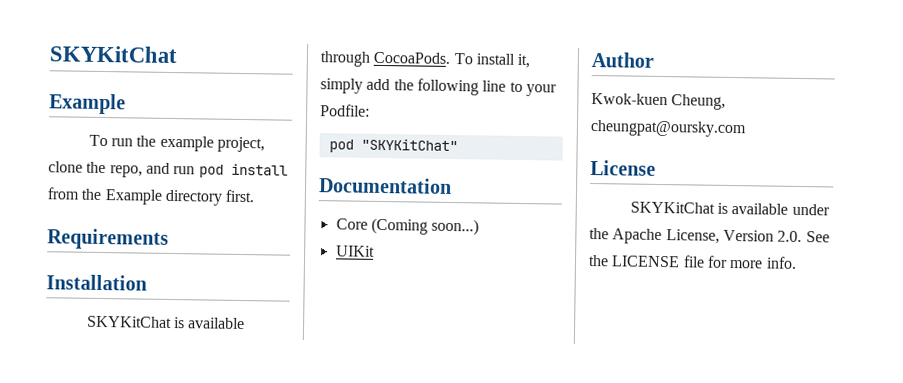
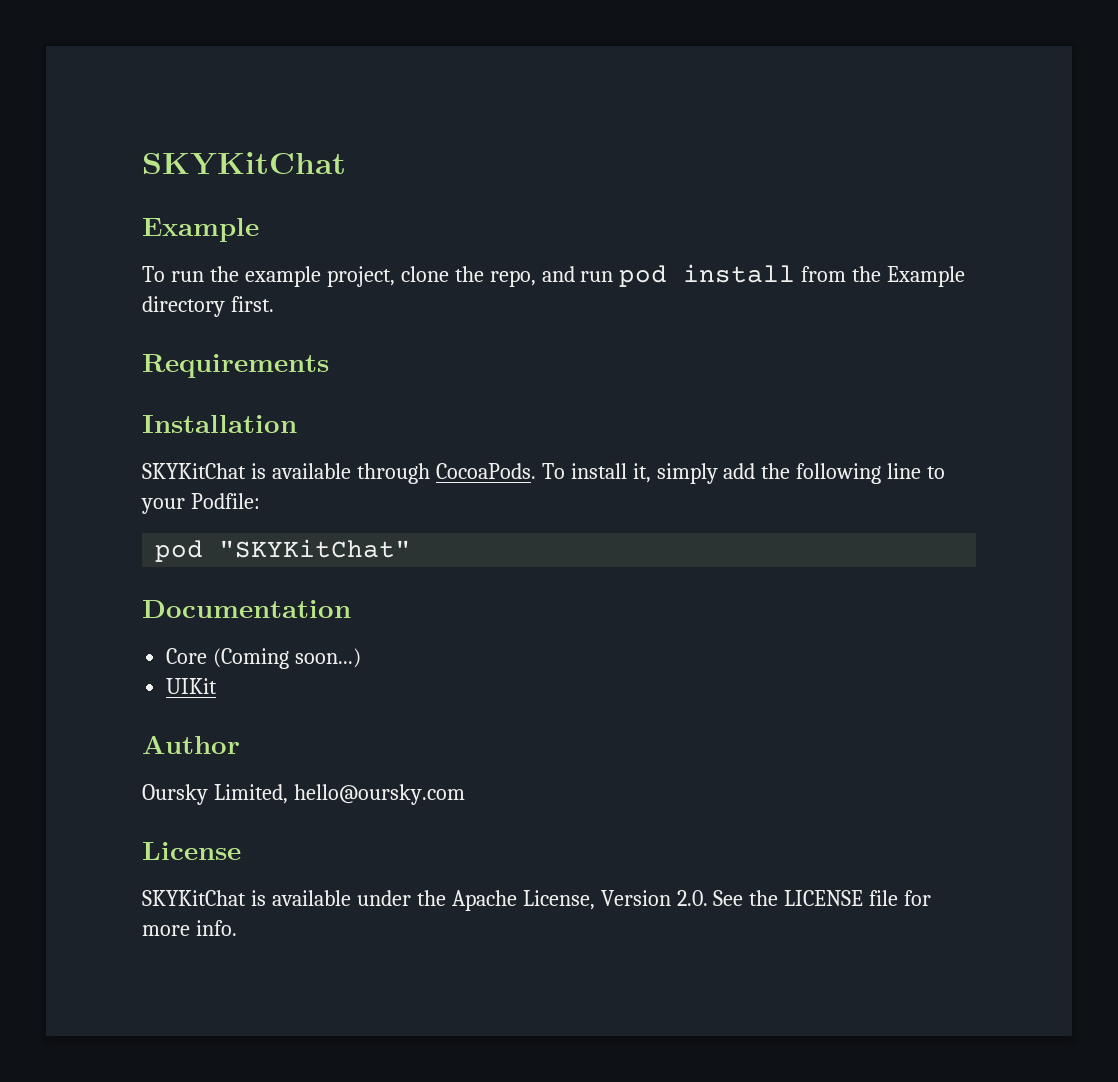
- Kwok-kuen Cheung, cheungpat@oursky.com
+ Oursky Limited, hello@oursky.com

